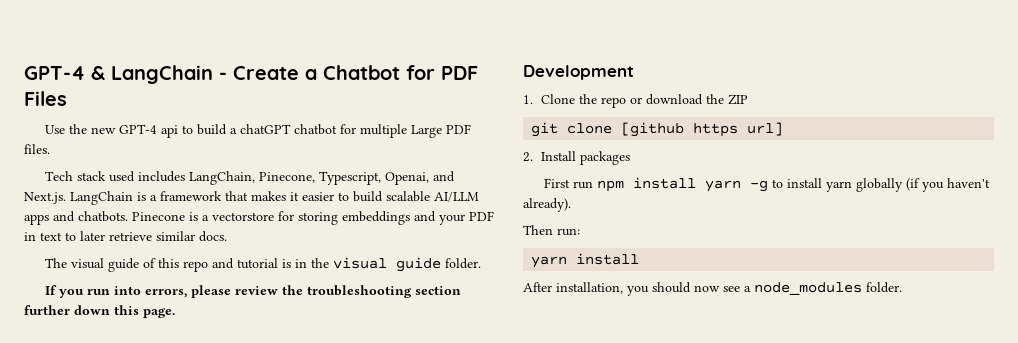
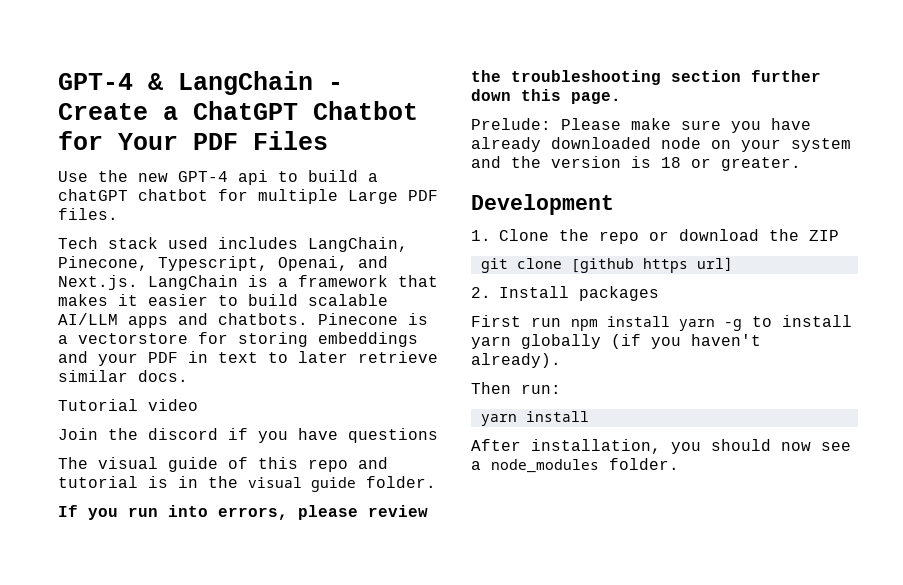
- GPT-4 & LangChain - Create a Chatbot for PDF Files
+ GPT-4 & LangChain - Create a ChatGPT Chatbot for Your PDF Files
+ Tutorial video
+ Join the discord if you have questions
+ Prelude: Please make sure you have already downloaded node on your system and the version is 18 or greater.

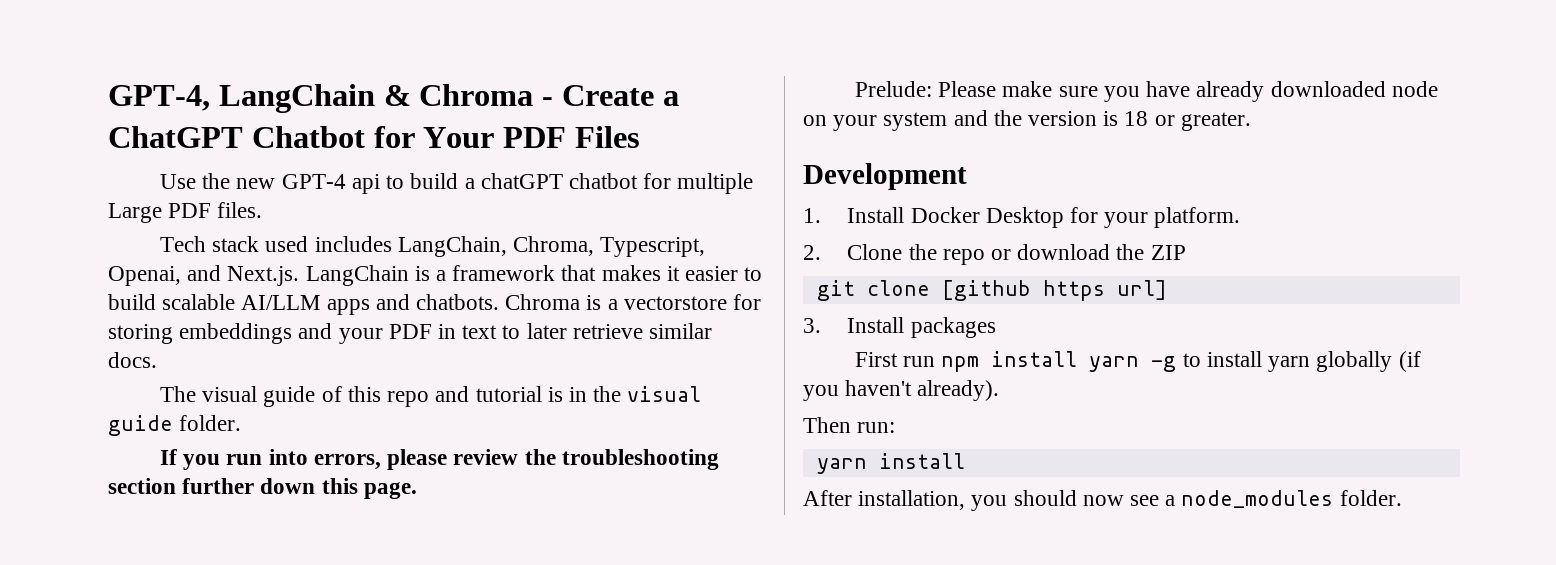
- GPT-4 & LangChain - Create a ChatGPT Chatbot for Your PDF Files
+ GPT-4, LangChain & Chroma - Create a ChatGPT Chatbot for Your PDF Files
- Tech stack used includes LangChain, Pinecone, Typescript, Openai, and Next.js. LangChain is a framework that makes it easier to build scalable AI/LLM apps and chatbots.
+ Tech stack used includes LangChain, Chroma, Typescript, Openai, and Next.js. LangChain is a framework that makes it easier to build scalable AI/LLM apps and chatbots.
- Pinecone is a vectorstore for storing embeddings and your PDF in text to later retrieve similar docs.
+ Chroma is a vectorstore for storing embeddings and your PDF in text to later retrieve similar docs.
- Tutorial video
- Join the discord if you have questions
- 1. Clone the repo or download the ZIP
+ 1. Install Docker Desktop for your platform.
+ 2. Clone the repo or download the ZIP
- 2. Install packages
+ 3. Install packages

